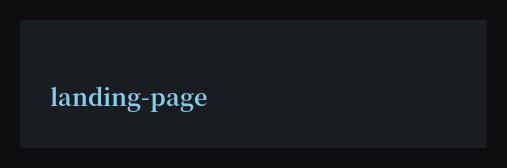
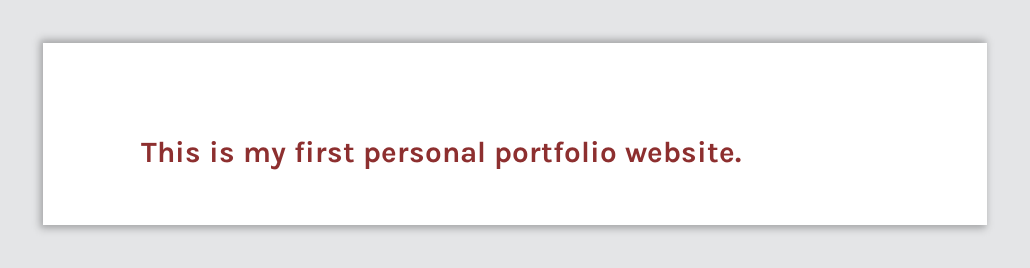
- landing-page
+ This is my first personal portfolio website.

